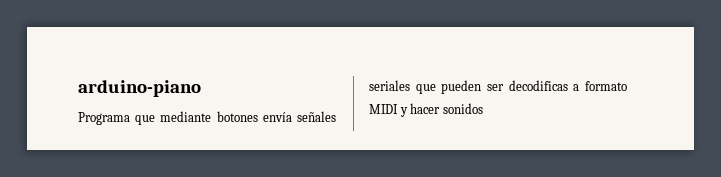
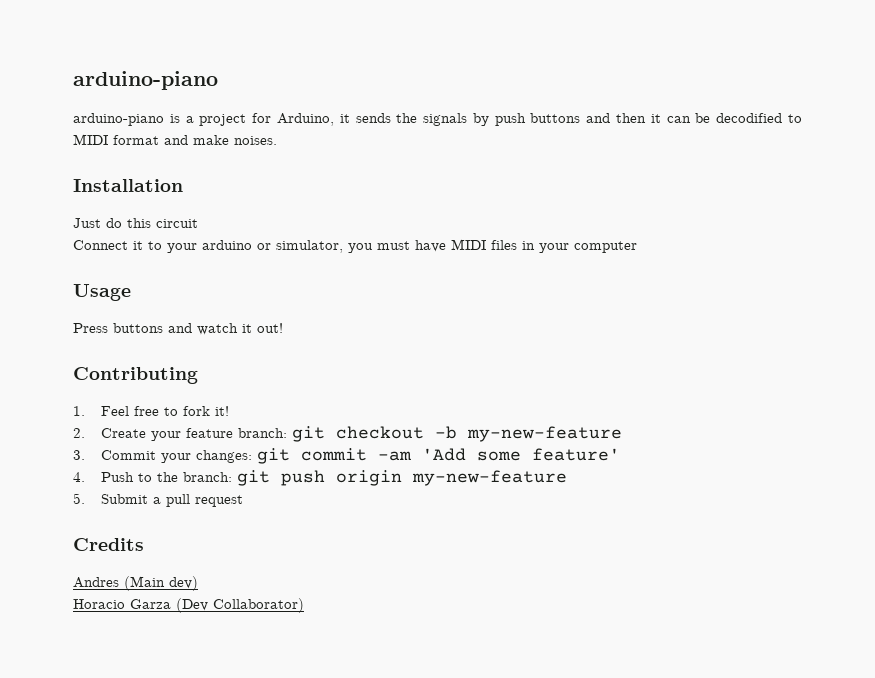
- Programa que mediante botones envía señales seriales que pueden ser decodificas a formato MIDI y hacer sonidos
+ arduino-piano is a project for Arduino, it sends the signals by push buttons and then it can be decodified to MIDI format and make noises.
+ Installation
+ Just do this circuit
+ Connect it to your arduino or simulator, you must have MIDI files in your computer
+ Usage
+ Press buttons and watch it out!
+ Contributing
+ 1. Feel free to fork it!
+ 2. Create your feature branch: git checkout -b my-new-feature
+ 3. Commit your changes: git commit -am 'Add some feature'
+ 4. Push to the branch: git push origin my-new-feature
+ 5. Submit a pull request
+ Credits
+ Andres (Main dev)
+ Horacio Garza (Dev Collaborator)

